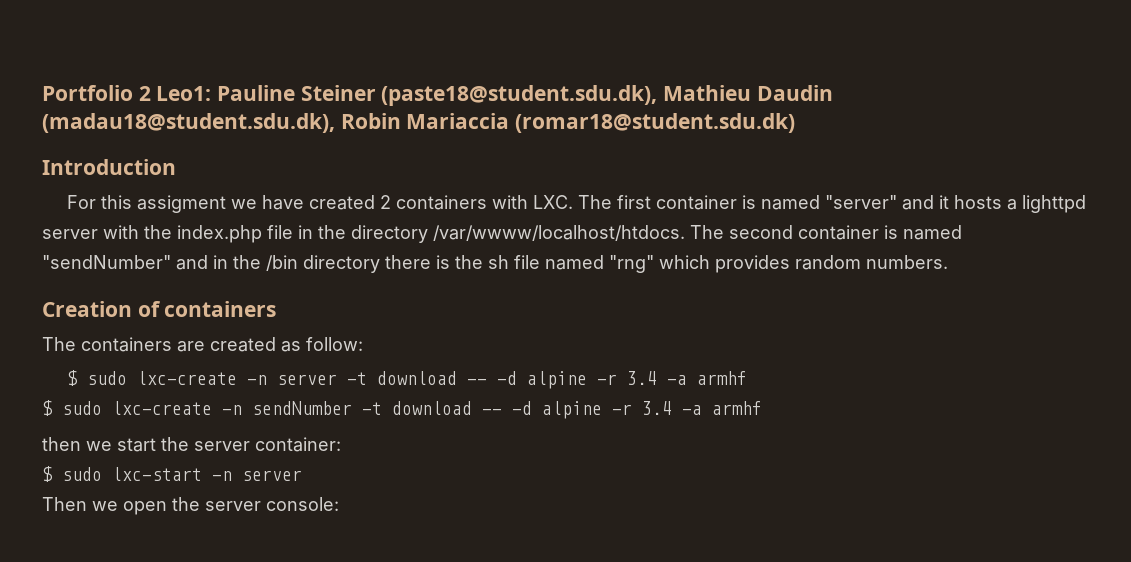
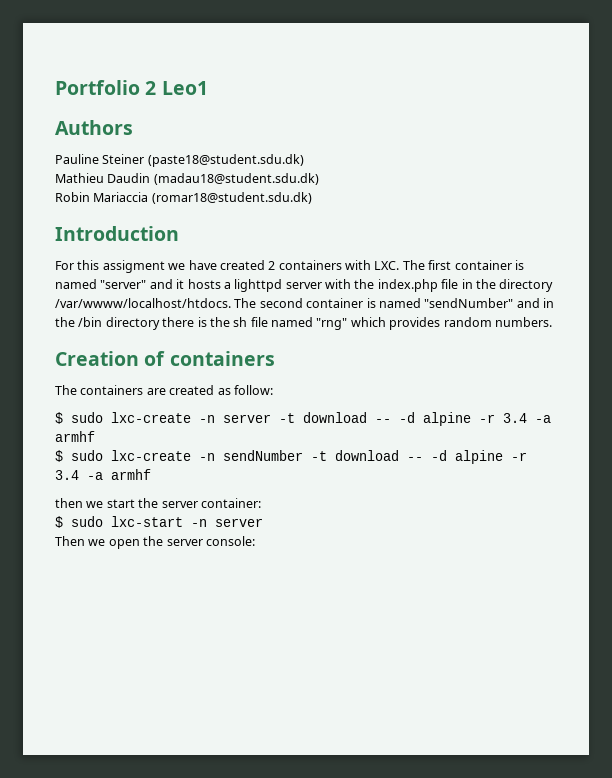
- Portfolio 2 Leo1: Pauline Steiner (paste18@student.sdu.dk), Mathieu Daudin (madau18@student.sdu.dk), Robin Mariaccia (romar18@student.sdu.dk)
+ Portfolio 2 Leo1
+ Authors
+ Pauline Steiner (paste18@student.sdu.dk)
+ Mathieu Daudin (madau18@student.sdu.dk)
+ Robin Mariaccia (romar18@student.sdu.dk)

